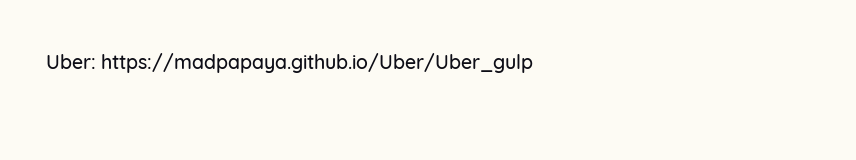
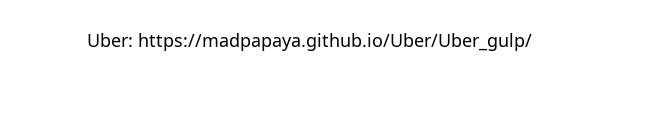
- Uber: https://madpapaya.github.io/Uber/Uber_gulp
+ Uber: https://madpapaya.github.io/Uber/Uber_gulp/

